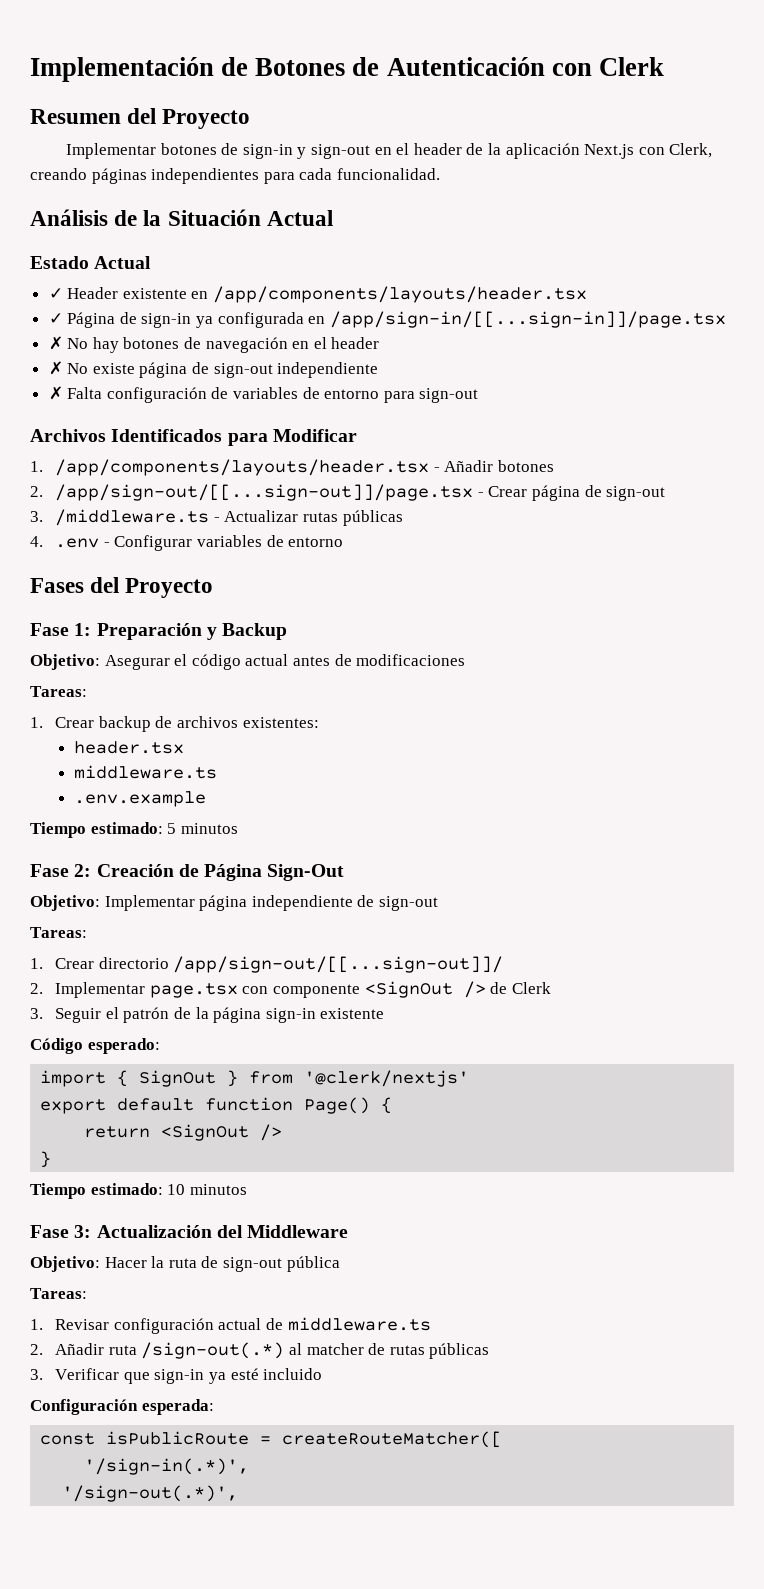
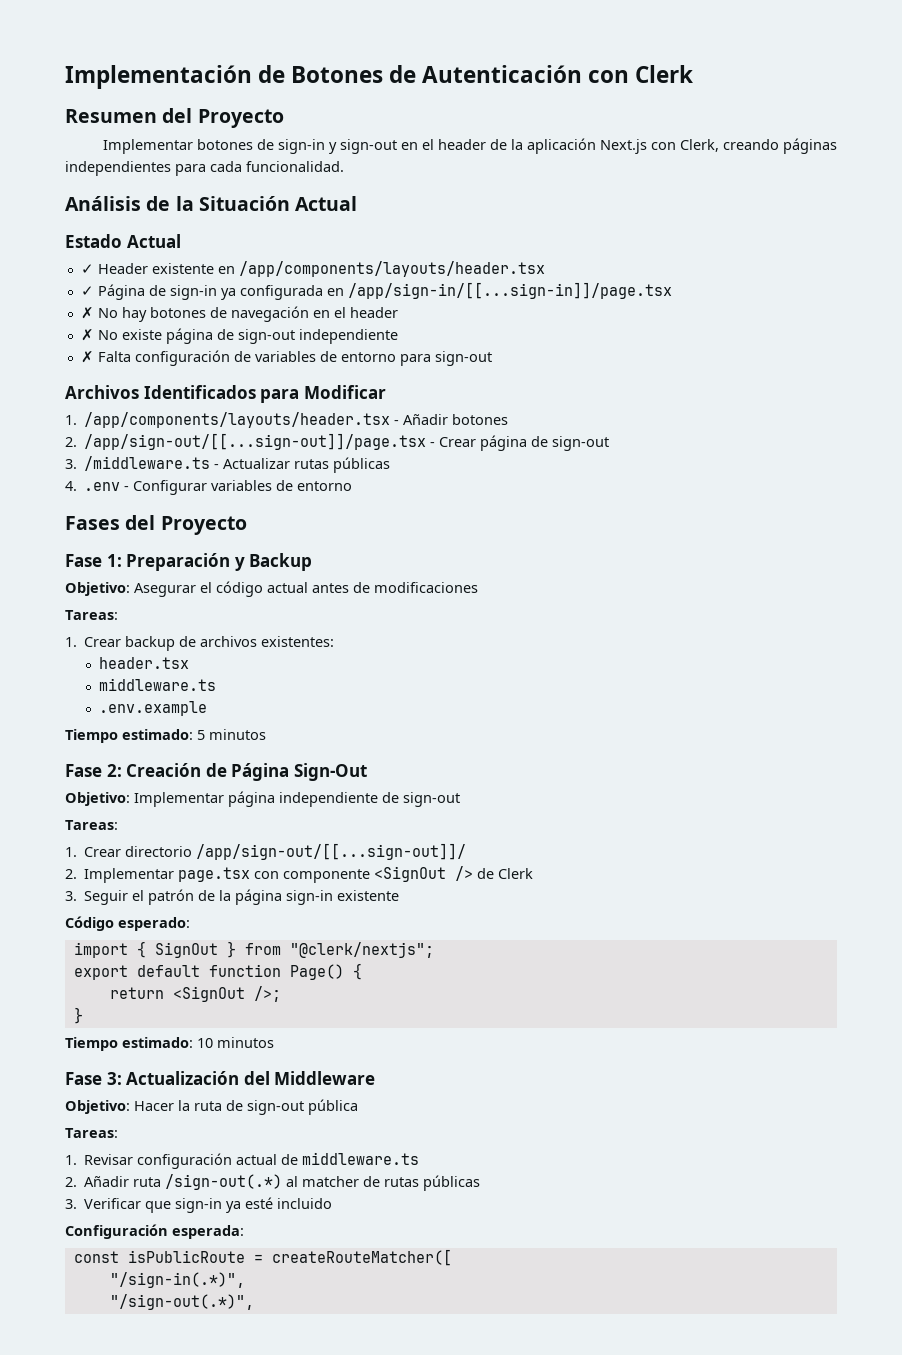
- import { SignOut } from '@clerk/nextjs'
+ import { SignOut } from "@clerk/nextjs";
- return <SignOut />
+ return <SignOut />;
- '/sign-in(.*)',
- '/sign-out(.*)',
+ "/sign-in(.*)",
+ "/sign-out(.*)",

